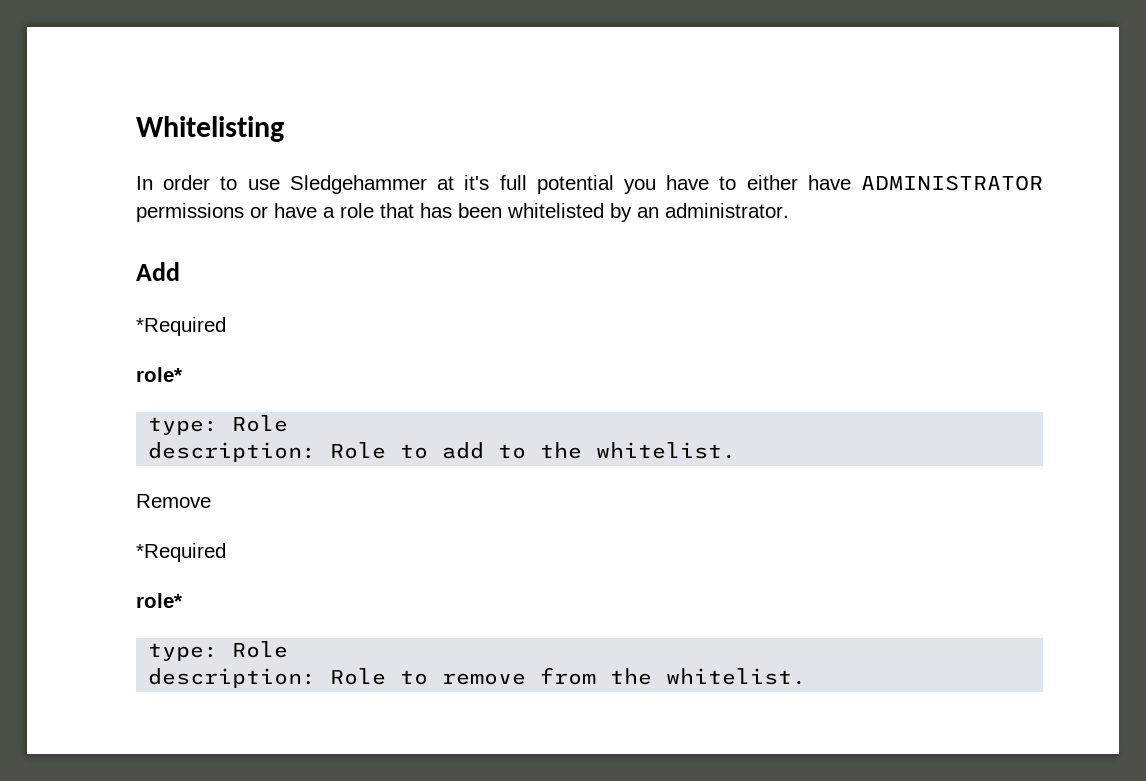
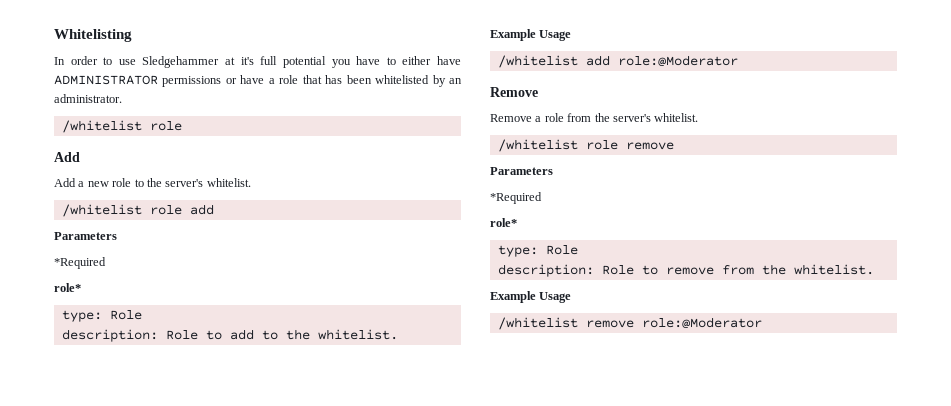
  In order to use Sledgehammer at it's full potential you have to either have ADMINISTRATOR permissions or have a role that has been whitelisted by an administrator.
+ /whitelist role
  Add
+ Add a new role to the server's whitelist.
+ /whitelist role add
+ Parameters
  description: Role to add to the whitelist.
+ Example Usage
+ /whitelist add role:@Moderator
  Remove
+ Remove a role from the server's whitelist.
+ /whitelist role remove
+ Parameters
  description: Role to remove from the whitelist.
+ Example Usage
+ /whitelist remove role:@Moderator

